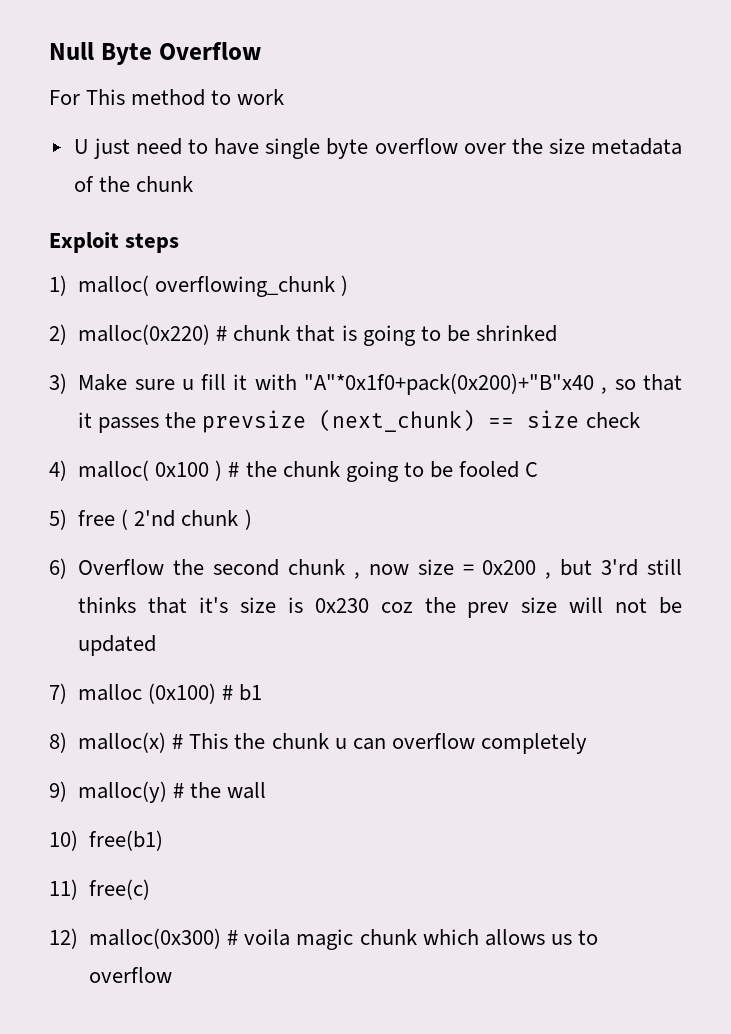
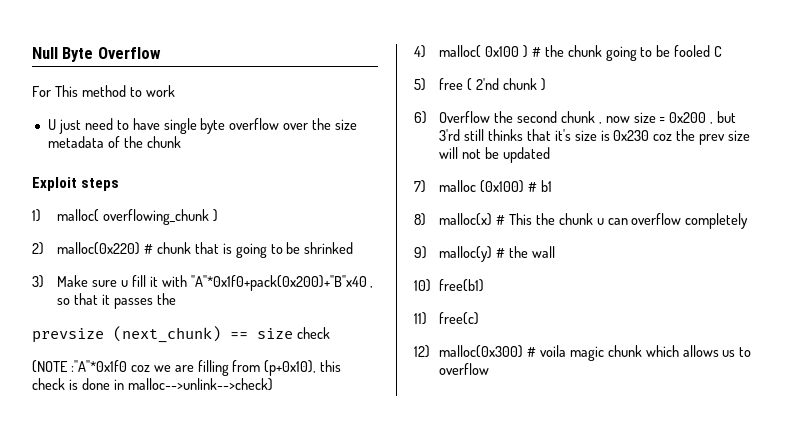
- 3) Make sure u fill it with "A"*0x1f0+pack(0x200)+"B"x40 , so that it passes the prevsize (next_chunk) == size check
+ 3) Make sure u fill it with "A"*0x1f0+pack(0x200)+"B"x40 , so that it passes the
+ prevsize (next_chunk) == size check
+ (NOTE :"A"*0x1f0 coz we are filling from (p+0x10), this check is done in malloc-->unlink-->check)

